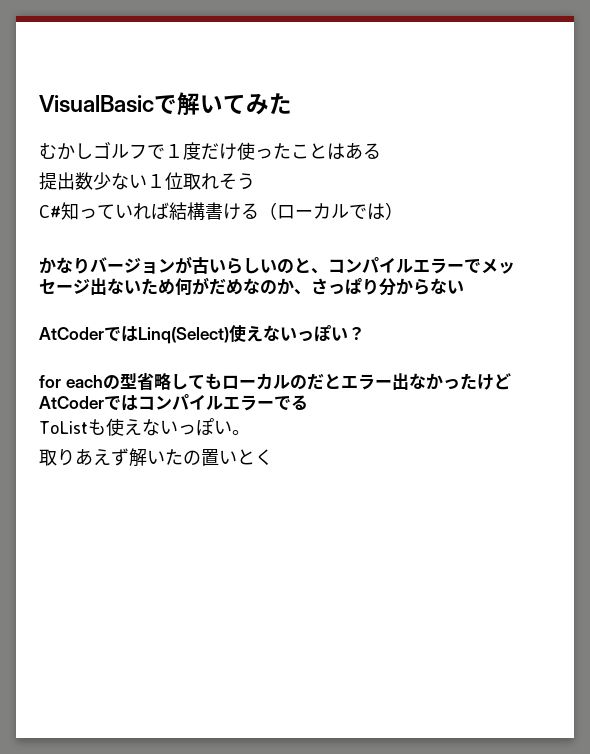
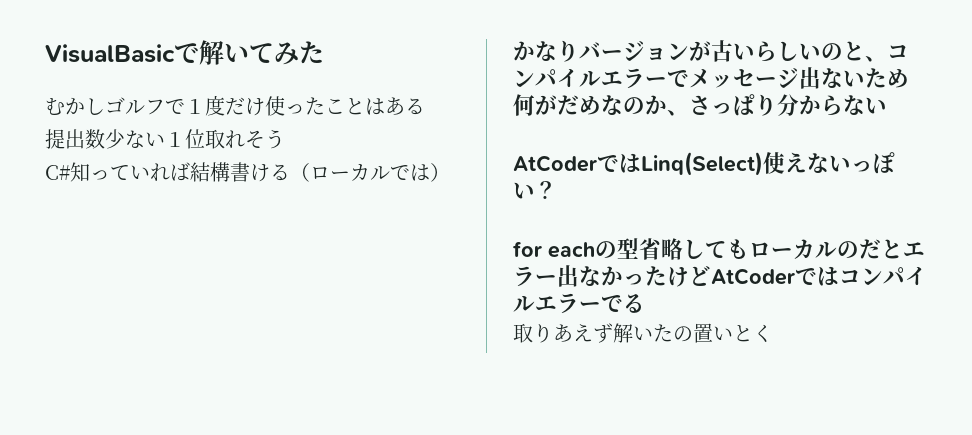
- ToListも使えないっぽい。

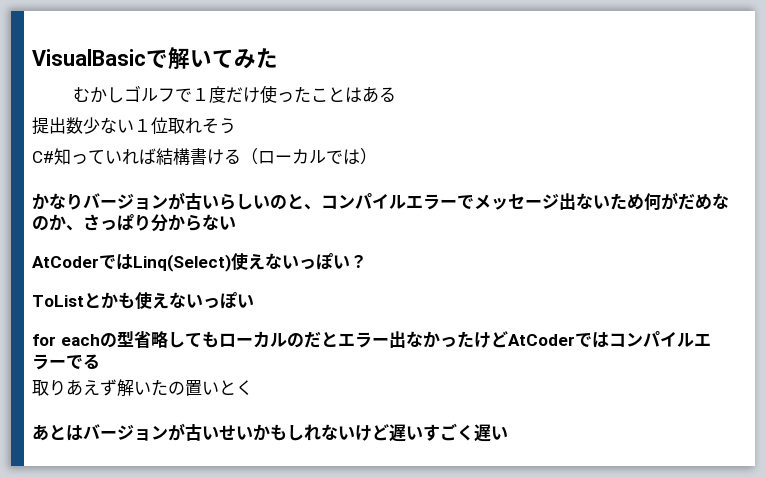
+ ToListとかも使えないっぽい
+ あとはバージョンが古いせいかもしれないけど遅いすごく遅い

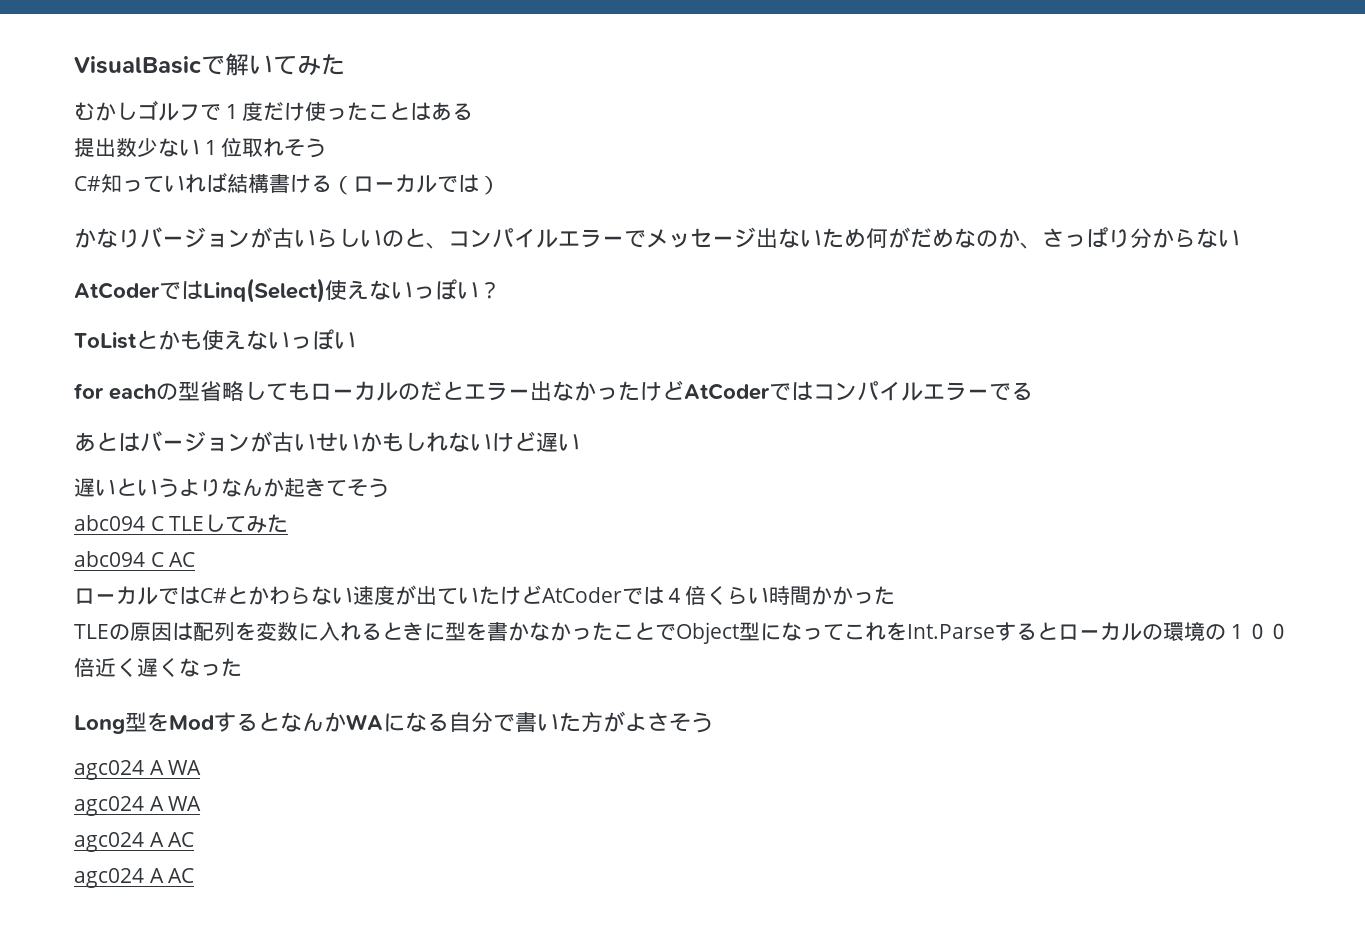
- 取りあえず解いたの置いとく
- あとはバージョンが古いせいかもしれないけど遅いすごく遅い
+ あとはバージョンが古いせいかもしれないけど遅い
+ 遅いというよりなんか起きてそう
+ abc094 C TLEしてみた
+ abc094 C AC
+ ローカルではC#とかわらない速度が出ていたけどAtCoderでは４倍くらい時間かかった
+ TLEの原因は配列を変数に入れるときに型を書かなかったことでObject型になってこれをInt.Parseするとローカルの環境の１００倍近く遅くなった
+ Long型をModするとなんかWAになる自分で書いた方がよさそう
+ agc024 A WA
+ agc024 A WA
+ agc024 A AC
+ agc024 A AC

